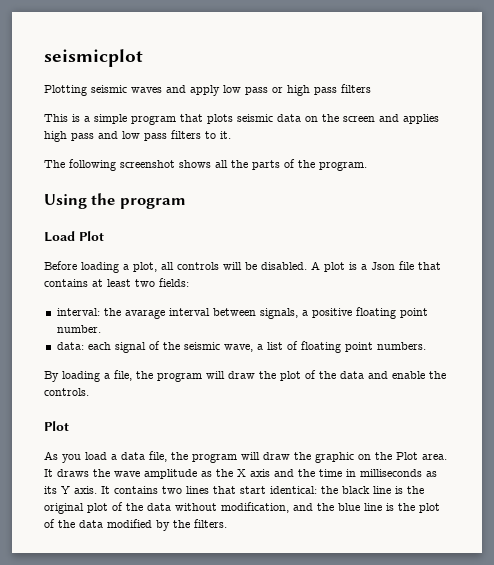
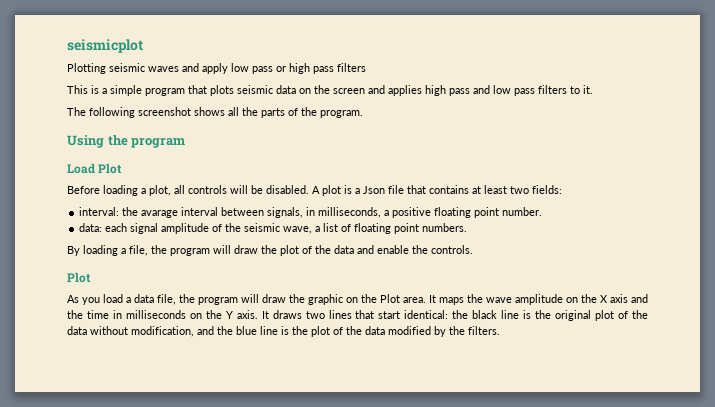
- interval: the avarage interval between signals, a positive floating point number.
+ interval: the avarage interval between signals, in milliseconds, a positive floating point number.
- data: each signal of the seismic wave, a list of floating point numbers.
+ data: each signal amplitude of the seismic wave, a list of floating point numbers.
- It draws the wave amplitude as the X axis and the time in milliseconds as its Y axis.
+ It maps the wave amplitude on the X axis and the time in milliseconds on the Y axis.
- It contains two lines that start identical: the black line is the original plot of the data without modification, and the blue line is the plot of the data modified by the filters.
+ It draws two lines that start identical: the black line is the original plot of the data without modification, and the blue line is the plot of the data modified by the filters.

